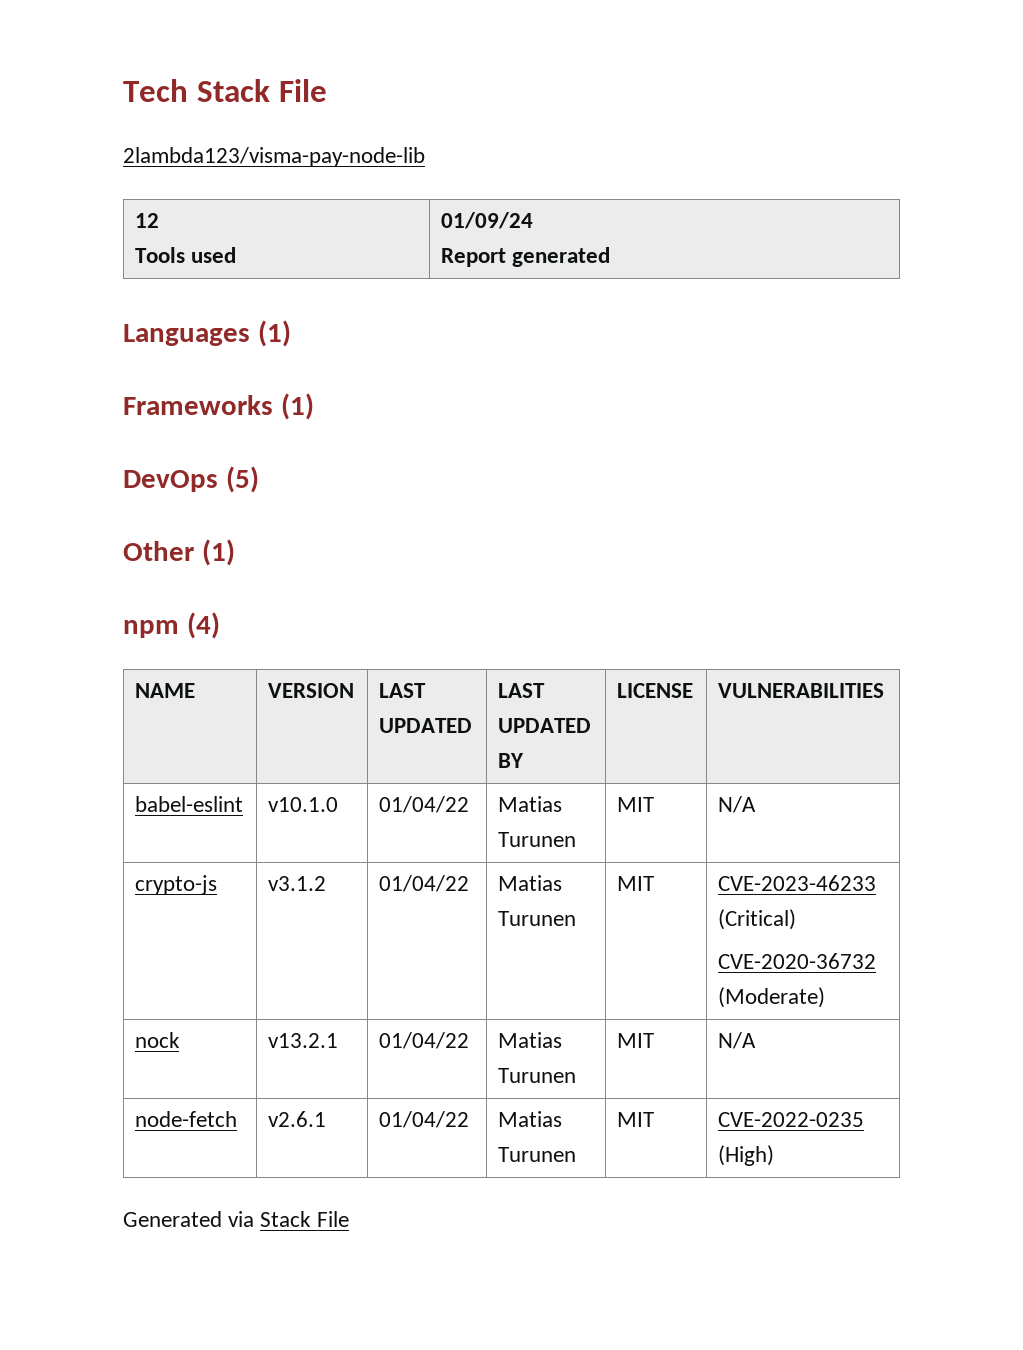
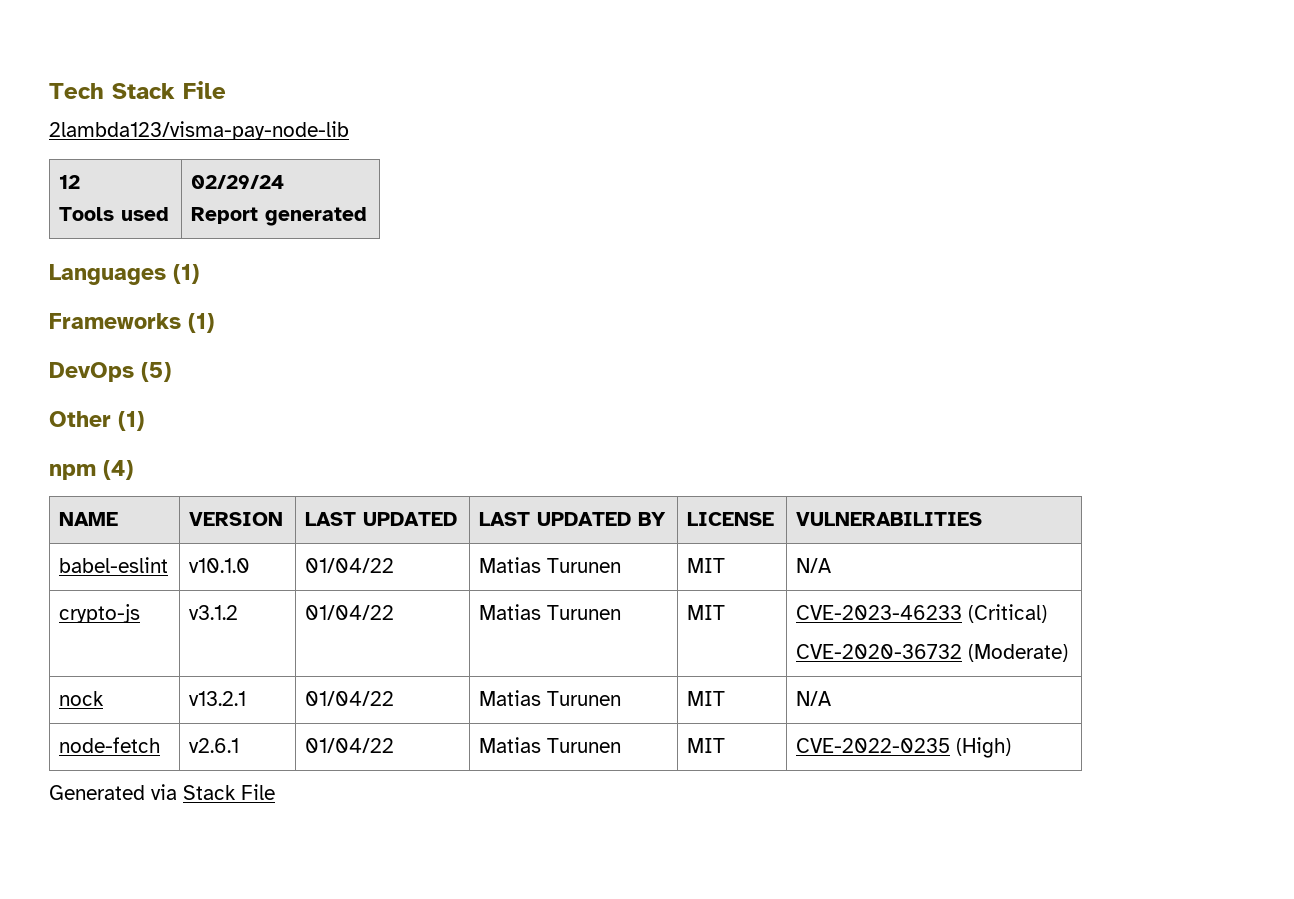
  12
- Tools used | 01/09/24
+ Tools used | 02/29/24

